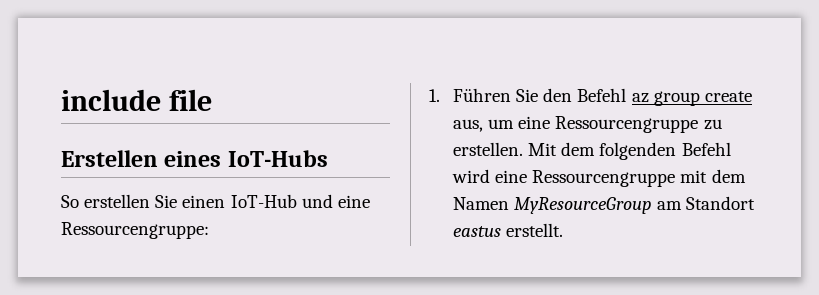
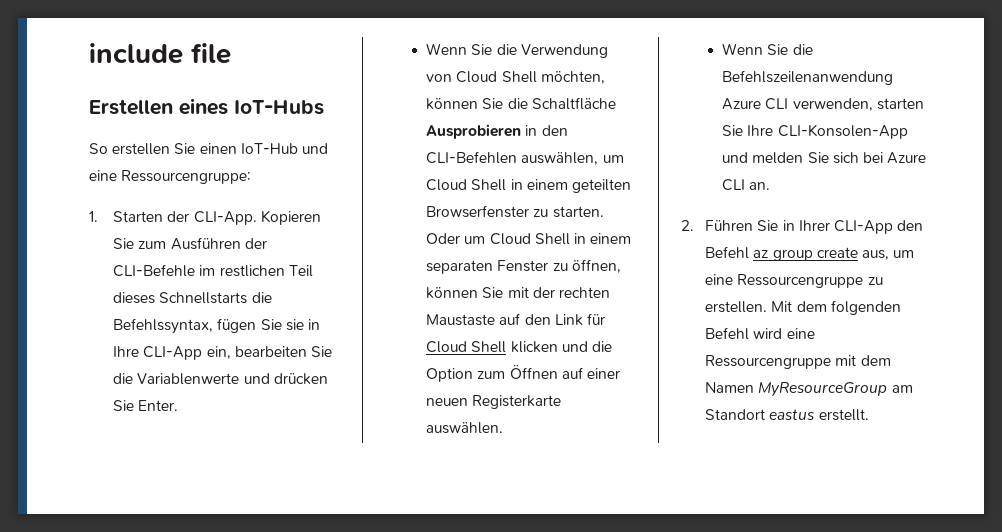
- 1. Führen Sie den Befehl az group create aus, um eine Ressourcengruppe zu erstellen.
+ 1. Starten der CLI-App. Kopieren Sie zum Ausführen der CLI-Befehle im restlichen Teil dieses Schnellstarts die Befehlssyntax, fügen Sie sie in Ihre CLI-App ein, bearbeiten Sie die Variablenwerte und drücken Sie Enter.
+ Wenn Sie die Verwendung von Cloud Shell möchten, können Sie die Schaltfläche Ausprobieren in den CLI-Befehlen auswählen, um Cloud Shell in einem geteilten Browserfenster zu starten. Oder um Cloud Shell in einem separaten Fenster zu öffnen, können Sie mit der rechten Maustaste auf den Link für Cloud Shell klicken und die Option zum Öffnen auf einer neuen Registerkarte auswählen.
+ Wenn Sie die Befehlszeilenanwendung Azure CLI verwenden, starten Sie Ihre CLI-Konsolen-App und melden Sie sich bei Azure CLI an.
+ 2. Führen Sie in Ihrer CLI-App den Befehl az group create aus, um eine Ressourcengruppe zu erstellen.

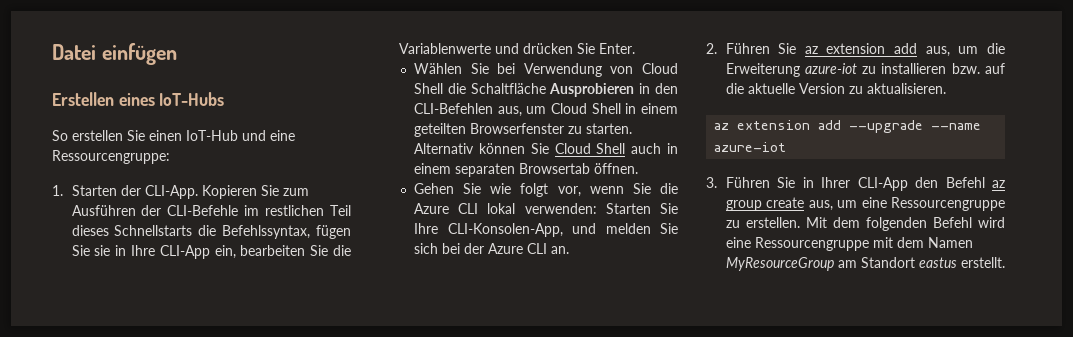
- include file
+ Datei einfügen
- Wenn Sie die Verwendung von Cloud Shell möchten, können Sie die Schaltfläche Ausprobieren in den CLI-Befehlen auswählen, um Cloud Shell in einem geteilten Browserfenster zu starten.
+ Wählen Sie bei Verwendung von Cloud Shell die Schaltfläche Ausprobieren in den CLI-Befehlen aus, um Cloud Shell in einem geteilten Browserfenster zu starten.
- Oder um Cloud Shell in einem separaten Fenster zu öffnen, können Sie mit der rechten Maustaste auf den Link für Cloud Shell klicken und die Option zum Öffnen auf einer neuen Registerkarte auswählen.
- Wenn Sie die Befehlszeilenanwendung Azure CLI verwenden, starten Sie Ihre CLI-Konsolen-App und melden Sie sich bei Azure CLI an.
+ Alternativ können Sie Cloud Shell auch in einem separaten Browsertab öffnen.
+ Gehen Sie wie folgt vor, wenn Sie die Azure CLI lokal verwenden: Starten Sie Ihre CLI-Konsolen-App, und melden Sie sich bei der Azure CLI an.
- 2. Führen Sie in Ihrer CLI-App den Befehl az group create aus, um eine Ressourcengruppe zu erstellen.
+ 2. Führen Sie az extension add aus, um die Erweiterung azure-iot zu installieren bzw. auf die aktuelle Version zu aktualisieren.
+ az extension add --upgrade --name azure-iot
+ 3. Führen Sie in Ihrer CLI-App den Befehl az group create aus, um eine Ressourcengruppe zu erstellen.

